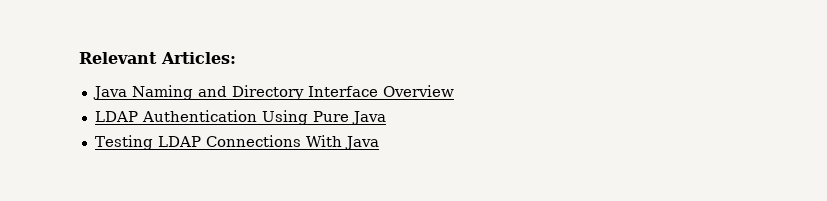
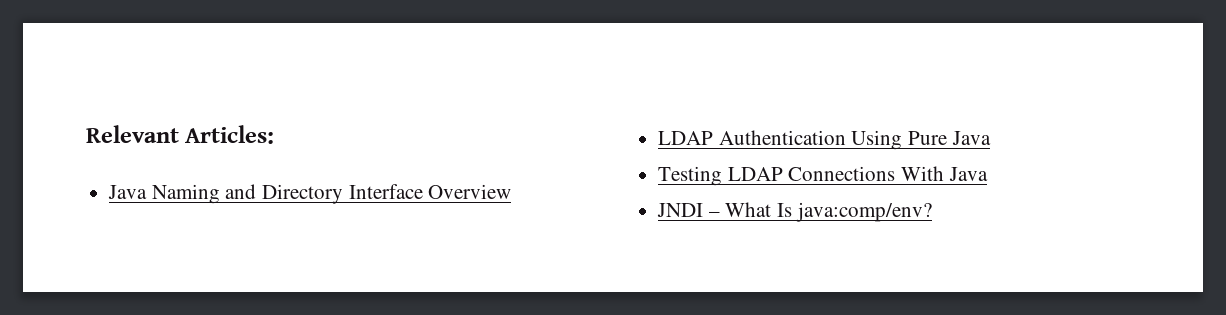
+ JNDI – What Is java:comp/env?

